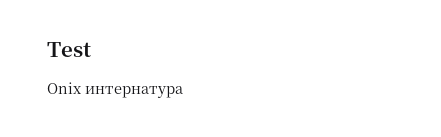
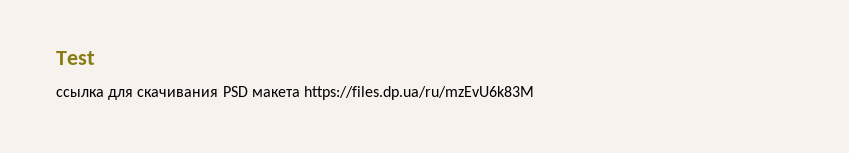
- Onix интернатура
+ ссылка для скачивания PSD макета https://files.dp.ua/ru/mzEvU6k83M

